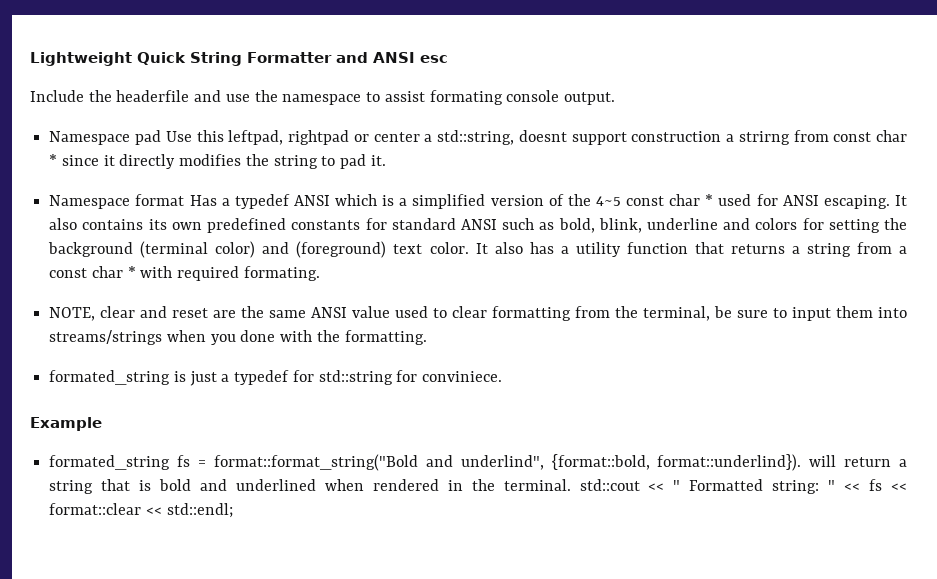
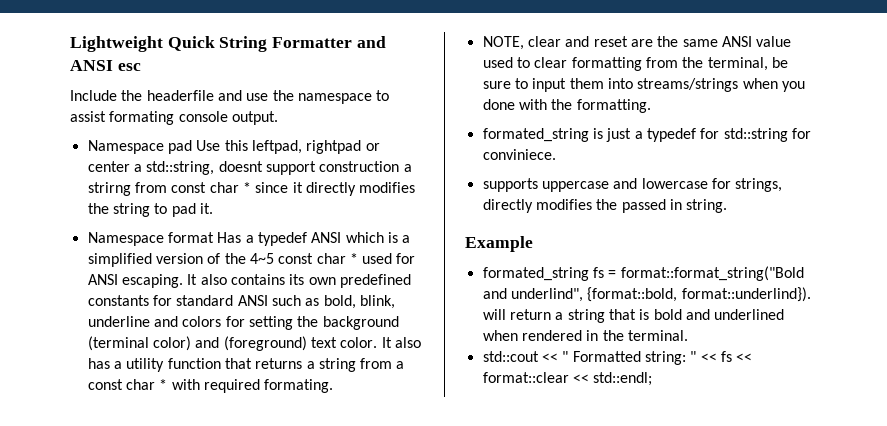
+ supports uppercase and lowercase for strings, directly modifies the passed in string.
- formated_string fs = format::format_string("Bold and underlind", {format::bold, format::underlind}). will return a string that is bold and underlined when rendered in the terminal. std::cout << " Formatted string: " << fs << format::clear << std::endl;
+ formated_string fs = format::format_string("Bold and underlind", {format::bold, format::underlind}). will return a string that is bold and underlined when rendered in the terminal.
+ std::cout << " Formatted string: " << fs << format::clear << std::endl;

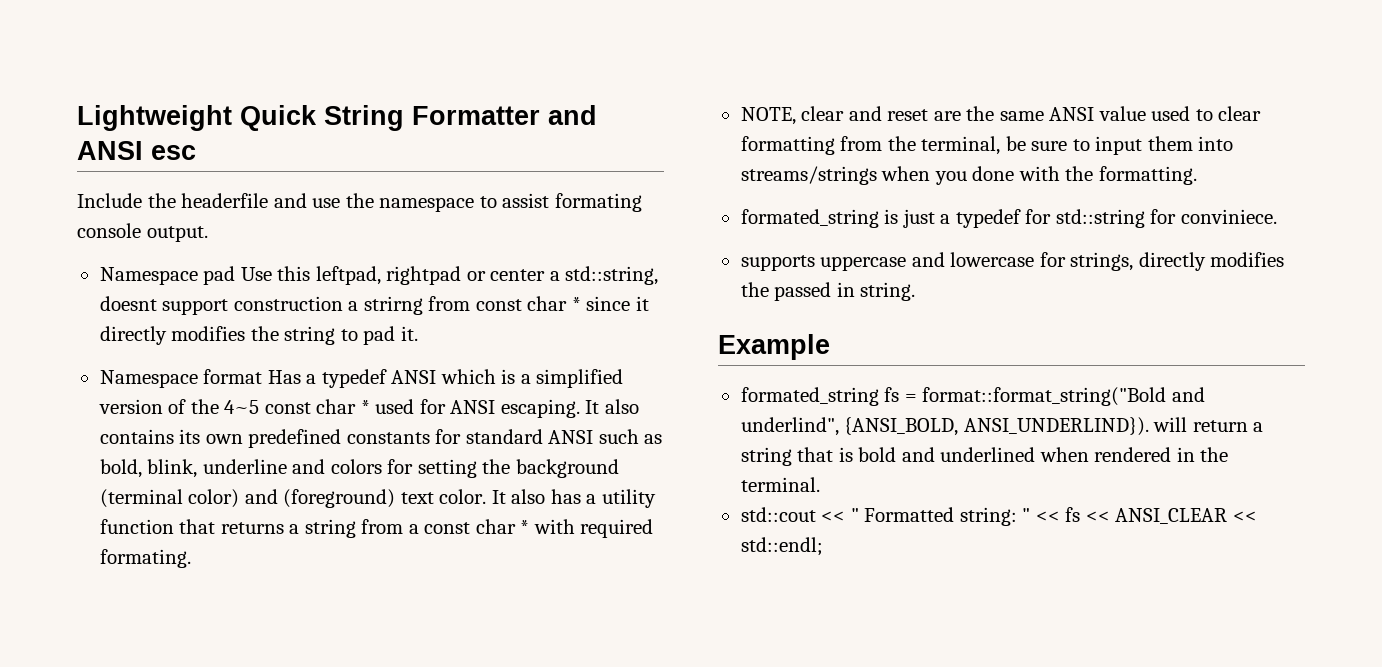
- formated_string fs = format::format_string("Bold and underlind", {format::bold, format::underlind}). will return a string that is bold and underlined when rendered in the terminal.
+ formated_string fs = format::format_string("Bold and underlind", {ANSI_BOLD, ANSI_UNDERLIND}). will return a string that is bold and underlined when rendered in the terminal.
- std::cout << " Formatted string: " << fs << format::clear << std::endl;
+ std::cout << " Formatted string: " << fs << ANSI_CLEAR << std::endl;

